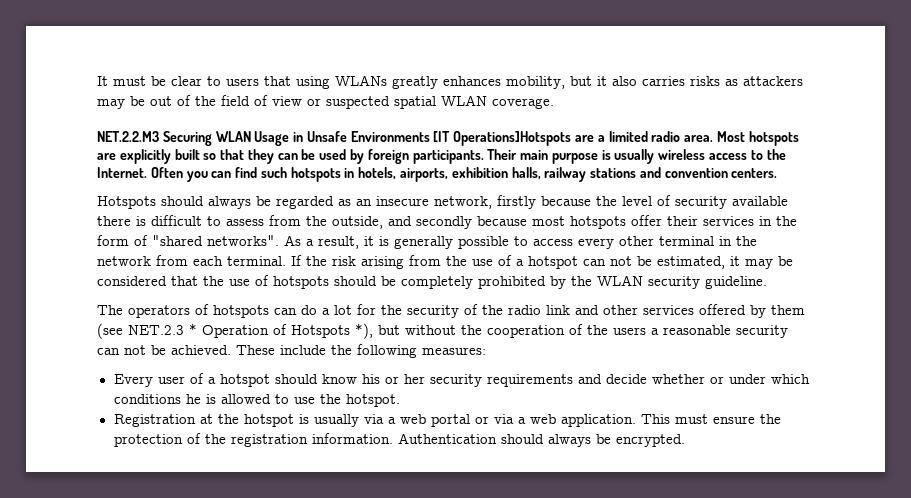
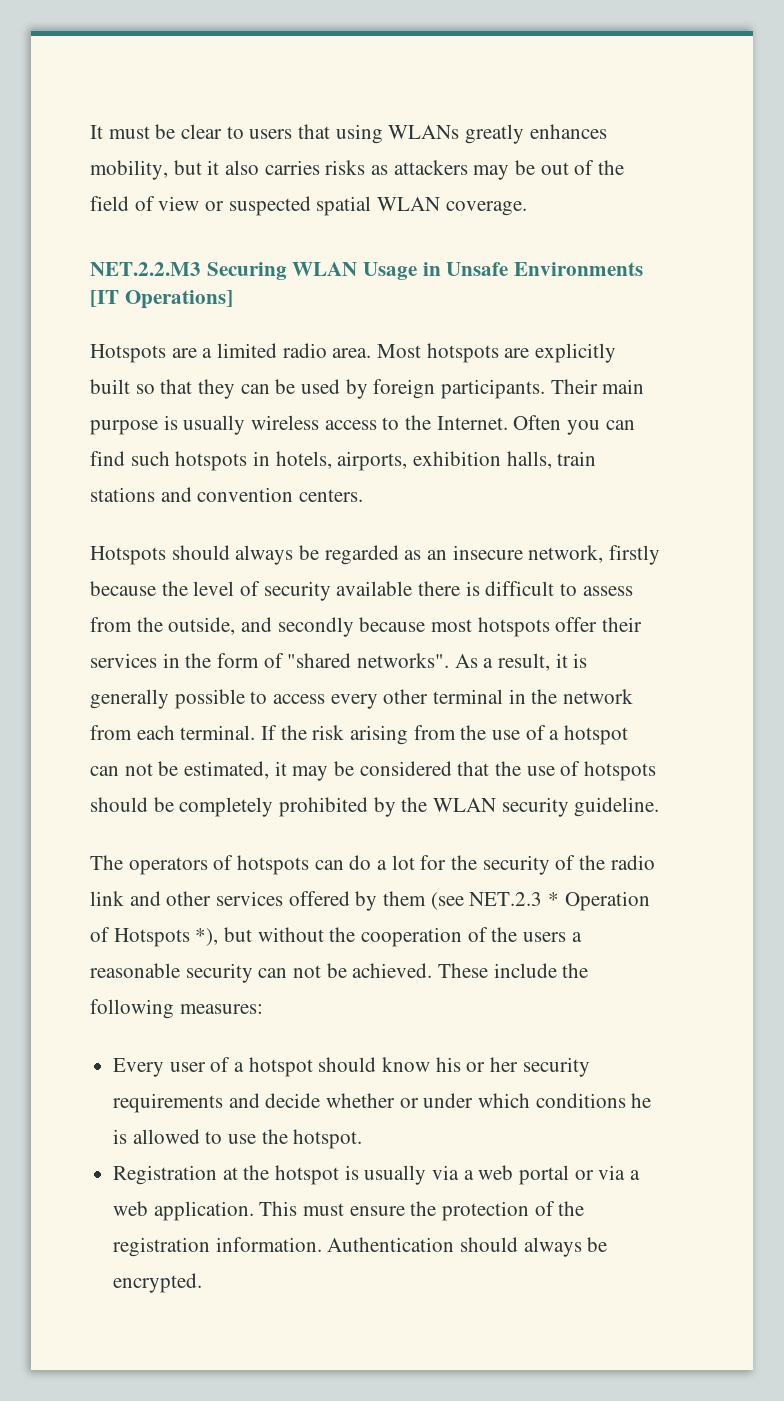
- NET.2.2.M3 Securing WLAN Usage in Unsafe Environments [IT Operations]Hotspots are a limited radio area.
+ NET.2.2.M3 Securing WLAN Usage in Unsafe Environments [IT Operations]
+ Hotspots are a limited radio area.
- Often you can find such hotspots in hotels, airports, exhibition halls, railway stations and convention centers.
+ Often you can find such hotspots in hotels, airports, exhibition halls, train stations and convention centers.

